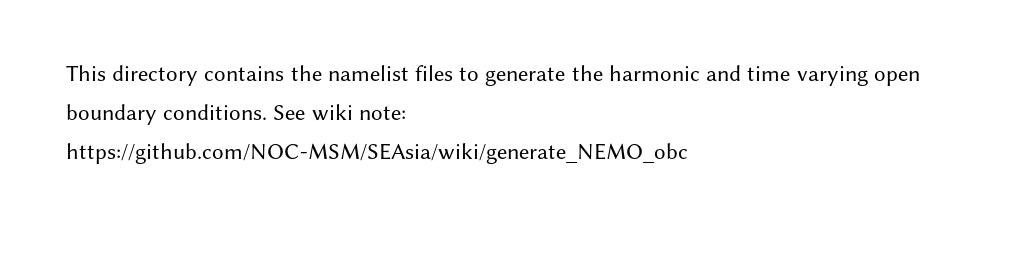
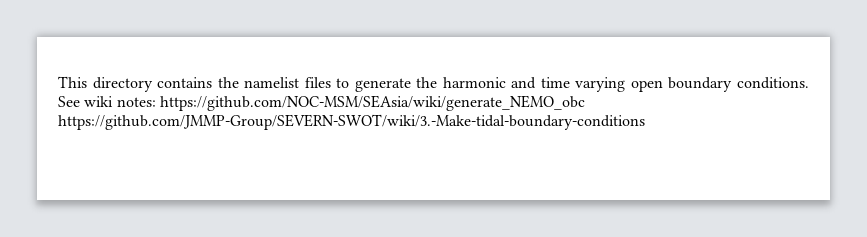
- See wiki note: https://github.com/NOC-MSM/SEAsia/wiki/generate_NEMO_obc
+ See wiki notes: https://github.com/NOC-MSM/SEAsia/wiki/generate_NEMO_obc https://github.com/JMMP-Group/SEVERN-SWOT/wiki/3.-Make-tidal-boundary-conditions

